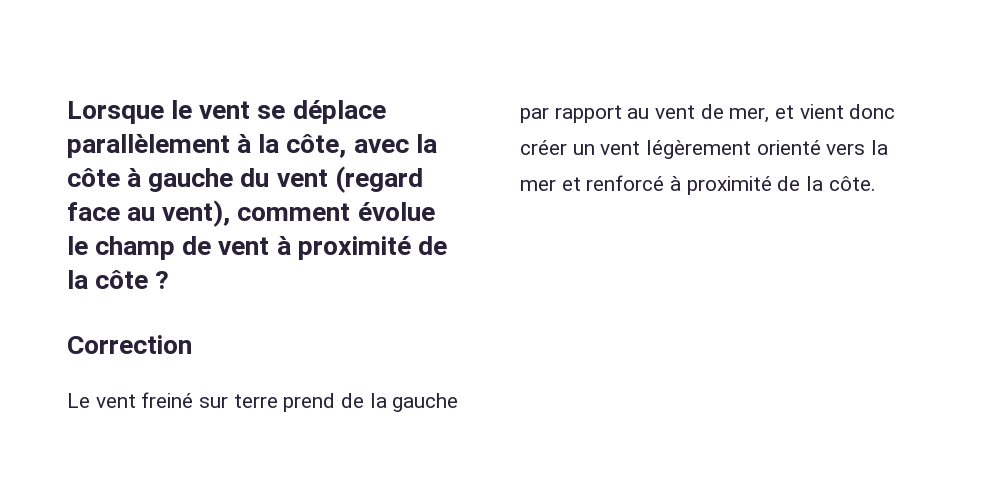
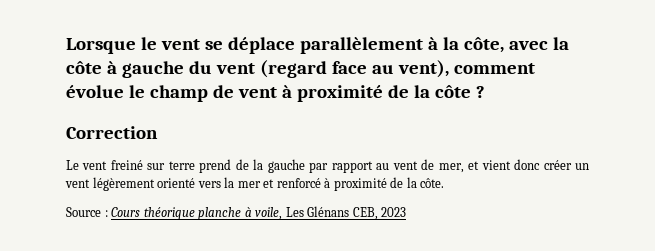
+ Source : Cours théorique planche à voile, Les Glénans CEB, 2023

